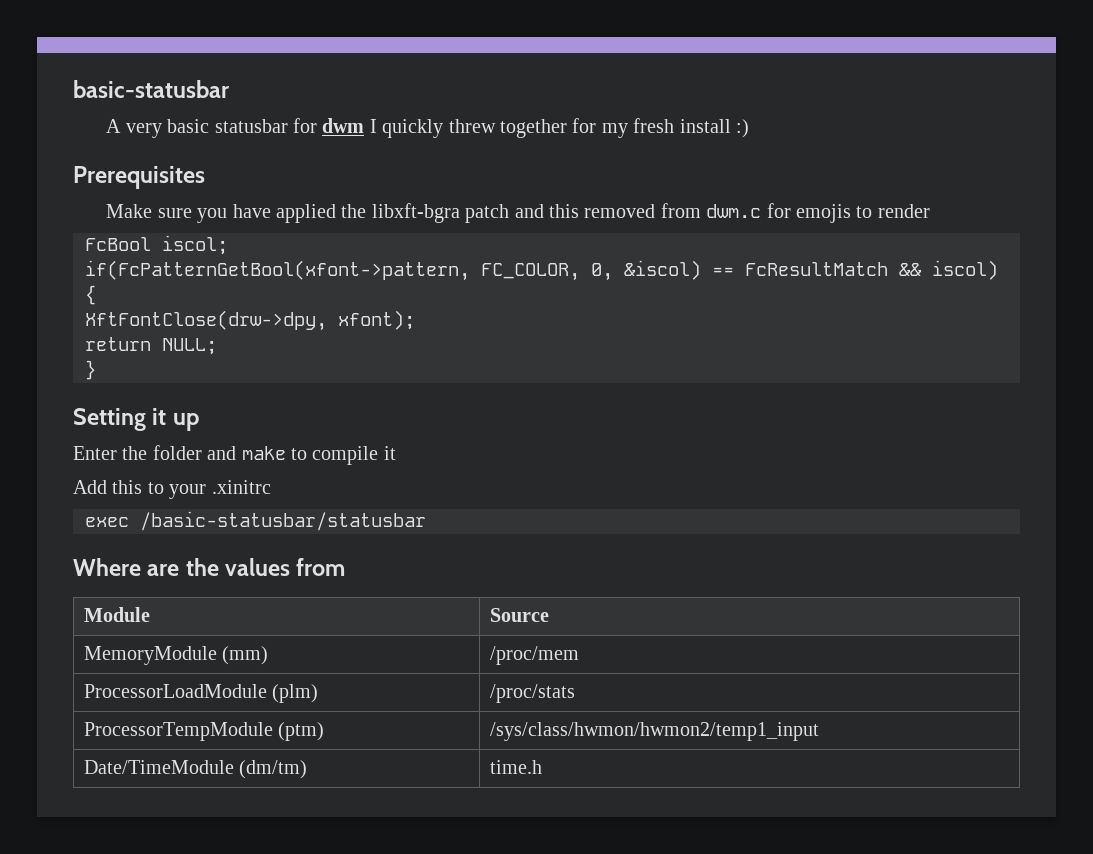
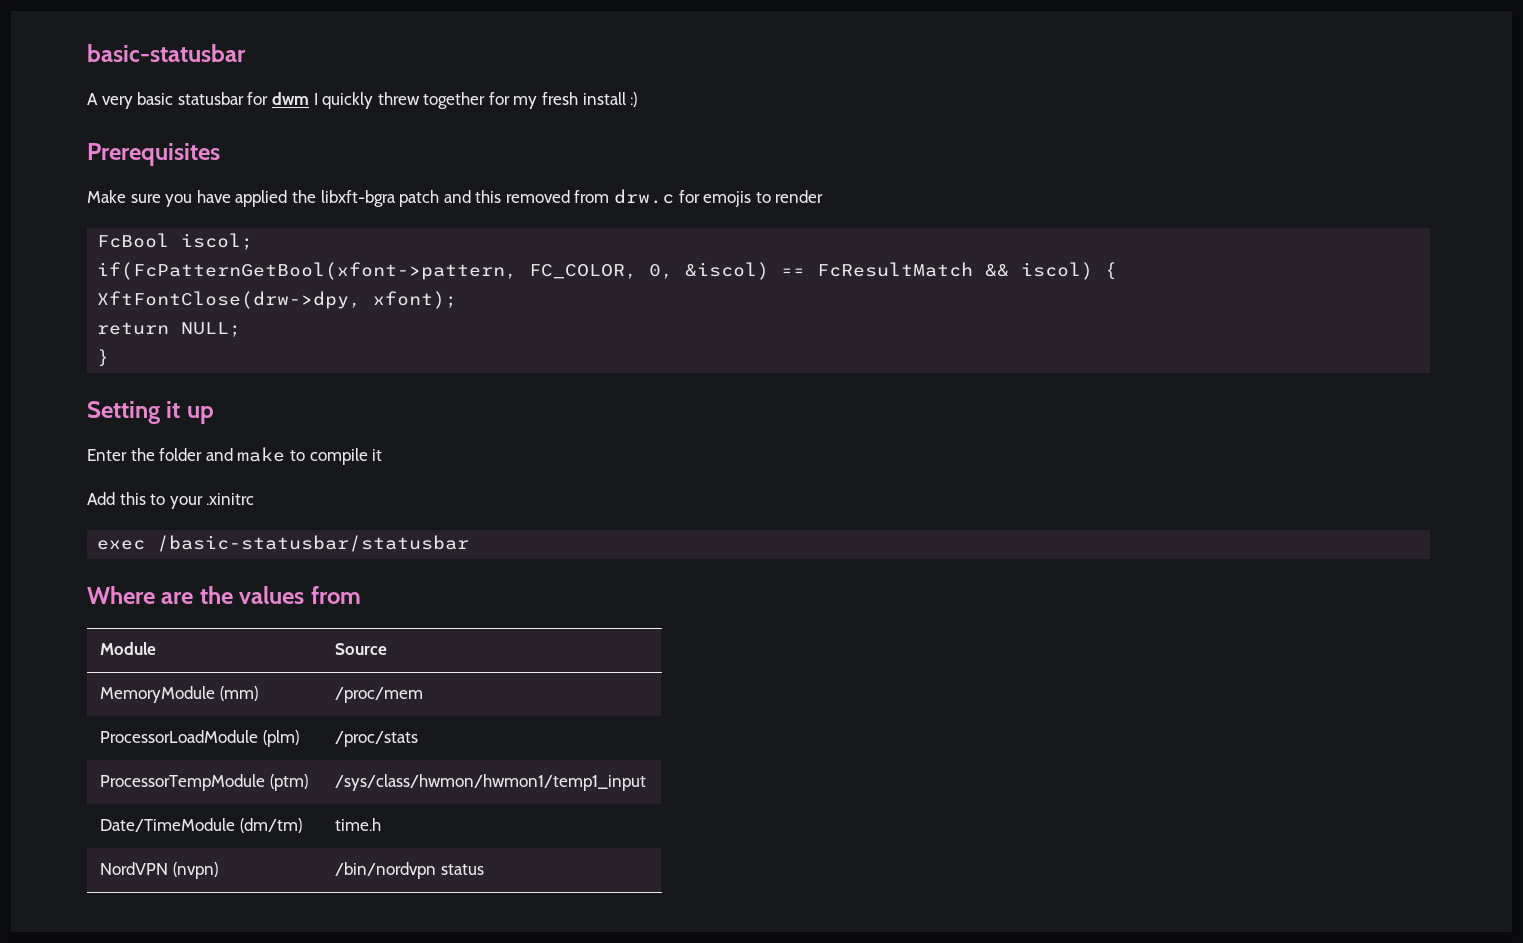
- Make sure you have applied the libxft-bgra patch and this removed from dwm.c for emojis to render
+ Make sure you have applied the libxft-bgra patch and this removed from drw.c for emojis to render
- ProcessorTempModule (ptm) | /sys/class/hwmon/hwmon2/temp1_input
+ ProcessorTempModule (ptm) | /sys/class/hwmon/hwmon1/temp1_input
+ NordVPN (nvpn) | /bin/nordvpn status

